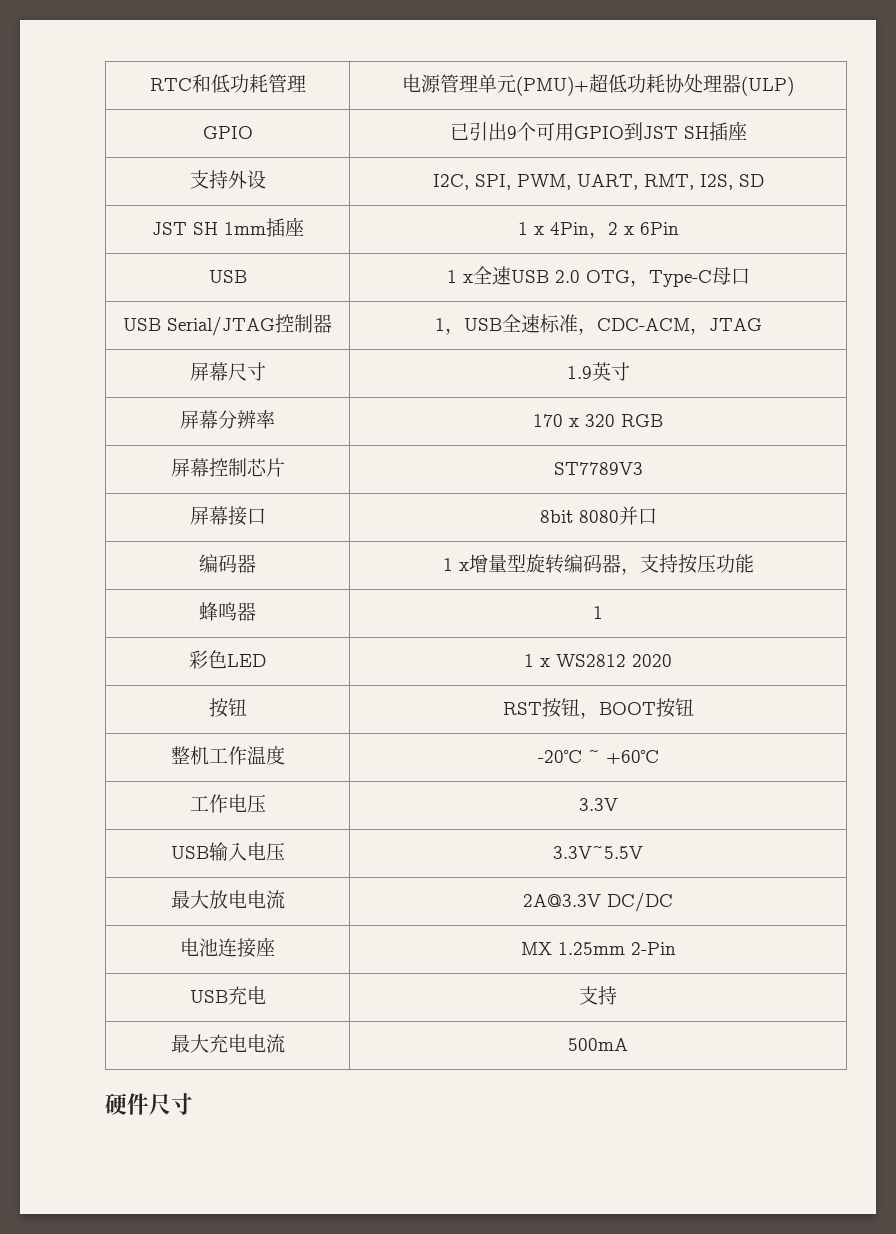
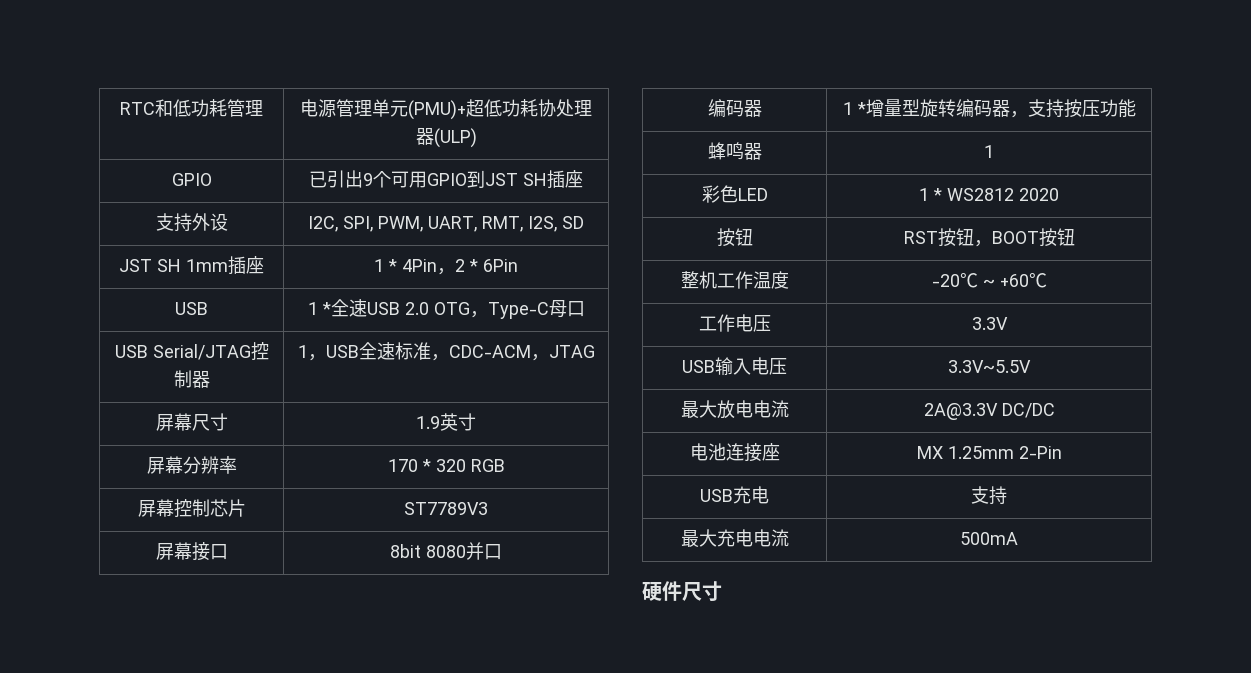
- JST SH 1mm插座 | 1 x 4Pin，2 x 6Pin
+ JST SH 1mm插座 | 1 * 4Pin，2 * 6Pin
- USB | 1 x全速USB 2.0 OTG，Type-C母口
+ USB | 1 *全速USB 2.0 OTG，Type-C母口
- 屏幕分辨率 | 170 x 320 RGB
+ 屏幕分辨率 | 170 * 320 RGB
- 编码器 | 1 x增量型旋转编码器，支持按压功能
+ 编码器 | 1 *增量型旋转编码器，支持按压功能
- 彩色LED | 1 x WS2812 2020
+ 彩色LED | 1 * WS2812 2020

